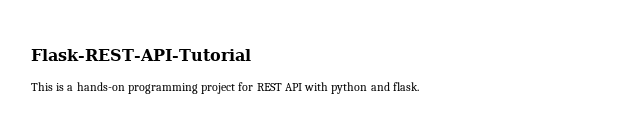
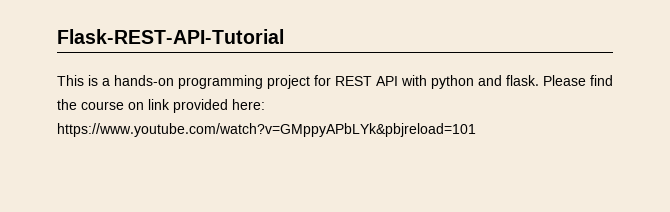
+ Please find the course on link provided here: https://www.youtube.com/watch?v=GMppyAPbLYk&pbjreload=101

